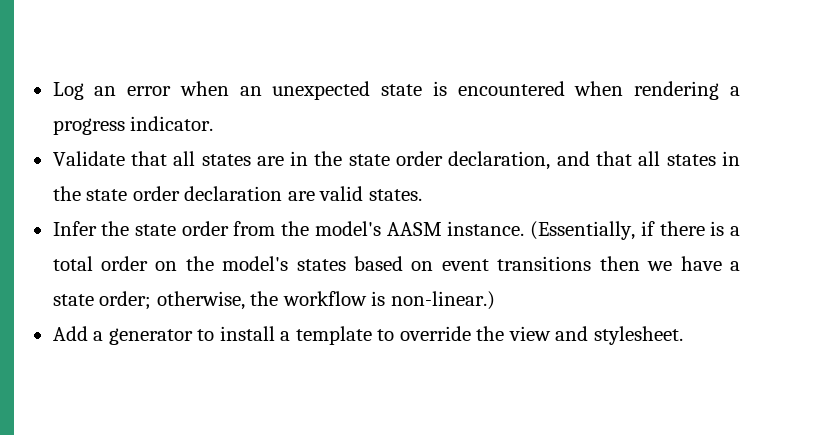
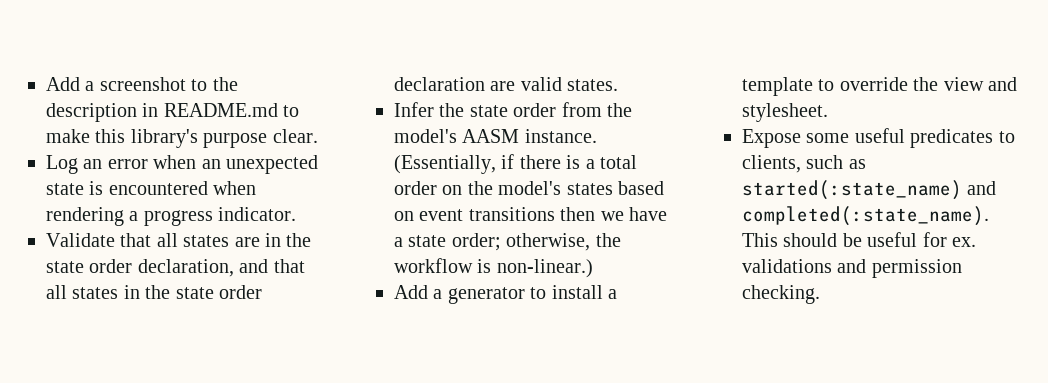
+ Add a screenshot to the description in README.md to make this library's purpose clear.
+ Expose some useful predicates to clients, such as started(:state_name) and completed(:state_name). This should be useful for ex. validations and permission checking.

